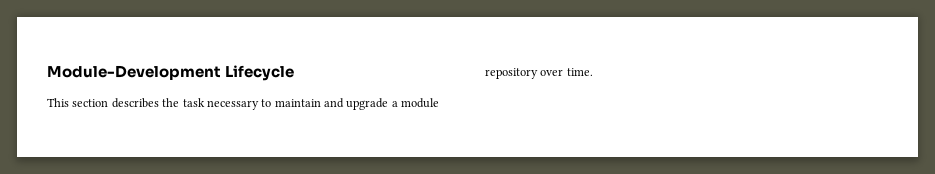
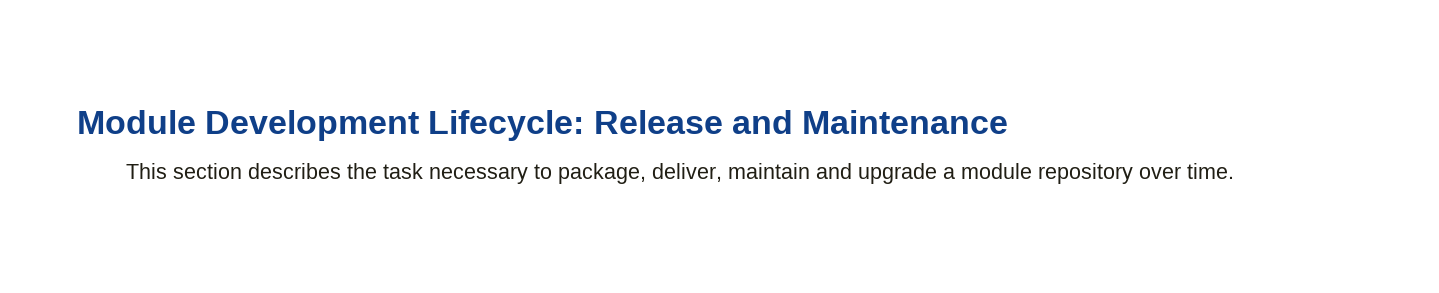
- Module-Development Lifecycle
+ Module Development Lifecycle: Release and Maintenance
- This section describes the task necessary to maintain and upgrade a module repository over time.
+ This section describes the task necessary to package, deliver, maintain and upgrade a module repository over time.

